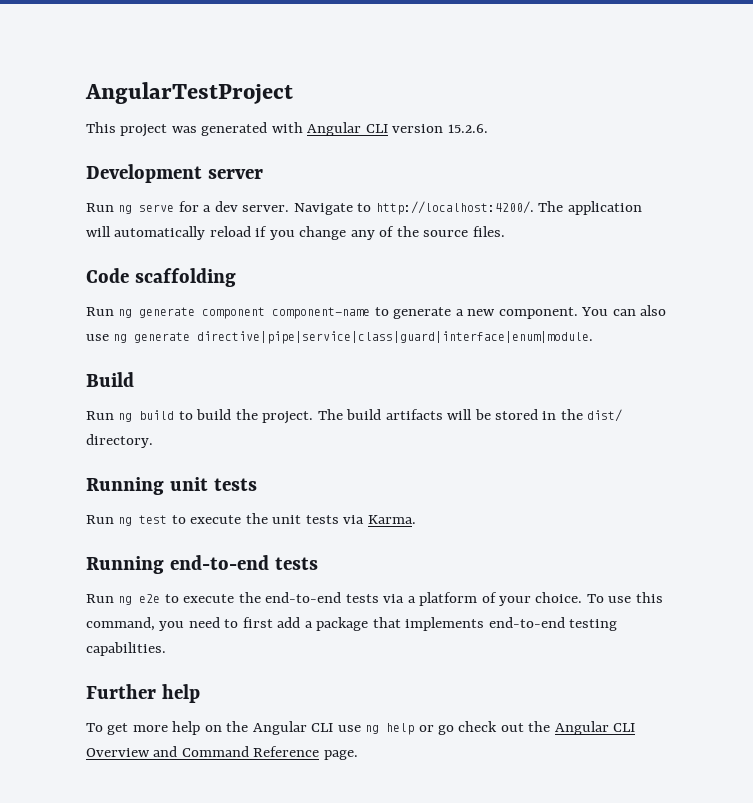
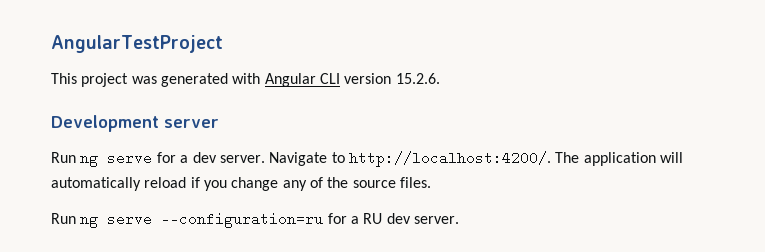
- Code scaffolding
- Run ng generate component component-name to generate a new component. You can also use ng generate directive|pipe|service|class|guard|interface|enum|module.
- Build
- Run ng build to build the project. The build artifacts will be stored in the dist/ directory.
- Running unit tests
- Run ng test to execute the unit tests via Karma.
- Running end-to-end tests
- Run ng e2e to execute the end-to-end tests via a platform of your choice. To use this command, you need to first add a package that implements end-to-end testing capabilities.
- Further help
- To get more help on the Angular CLI use ng help or go check out the Angular CLI Overview and Command Reference page.
+ Run ng serve --configuration=ru for a RU dev server.

